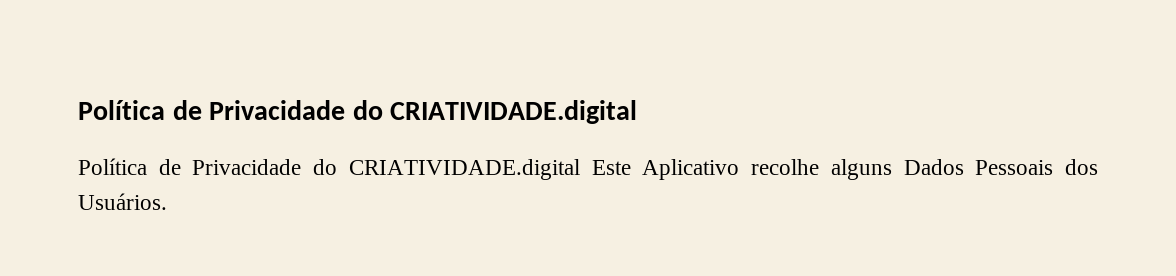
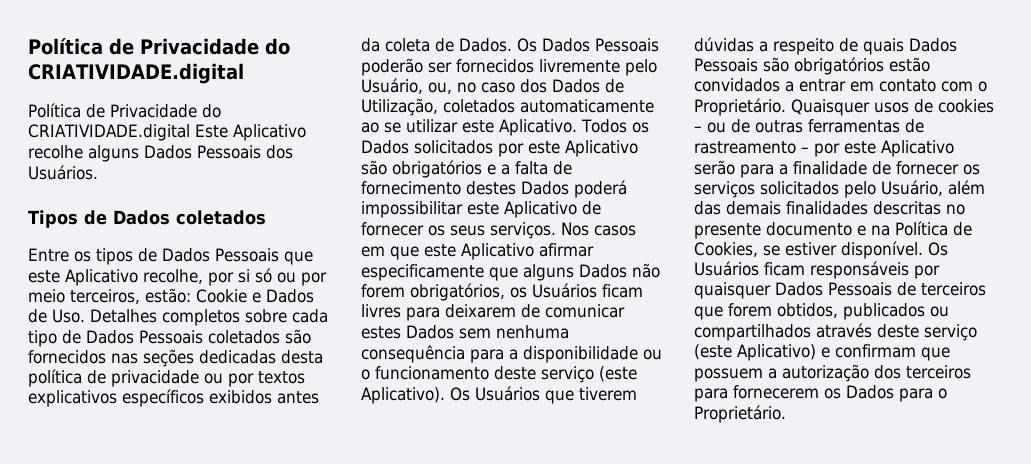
+ Tipos de Dados coletados
+ Entre os tipos de Dados Pessoais que este Aplicativo recolhe, por si só ou por meio terceiros, estão: Cookie e Dados de Uso. Detalhes completos sobre cada tipo de Dados Pessoais coletados são fornecidos nas seções dedicadas desta política de privacidade ou por textos explicativos específicos exibidos antes da coleta de Dados. Os Dados Pessoais poderão ser fornecidos livremente pelo Usuário, ou, no caso dos Dados de Utilização, coletados automaticamente ao se utilizar este Aplicativo. Todos os Dados solicitados por este Aplicativo são obrigatórios e a falta de fornecimento destes Dados poderá impossibilitar este Aplicativo de fornecer os seus serviços. Nos casos em que este Aplicativo afirmar especificamente que alguns Dados não forem obrigatórios, os Usuários ficam livres para deixarem de comunicar estes Dados sem nenhuma consequência para a disponibilidade ou o funcionamento deste serviço (este Aplicativo). Os Usuários que tiverem dúvidas a respeito de quais Dados Pessoais são obrigatórios estão convidados a entrar em contato com o Proprietário. Quaisquer usos de cookies – ou de outras ferramentas de rastreamento – por este Aplicativo serão para a finalidade de fornecer os serviços solicitados pelo Usuário, além das demais finalidades descritas no presente documento e na Política de Cookies, se estiver disponível. Os Usuários ficam responsáveis por quaisquer Dados Pessoais de terceiros que forem obtidos, publicados ou compartilhados através deste serviço (este Aplicativo) e confirmam que possuem a autorização dos terceiros para fornecerem os Dados para o Proprietário.

